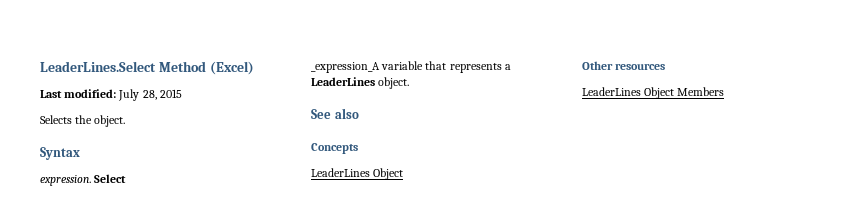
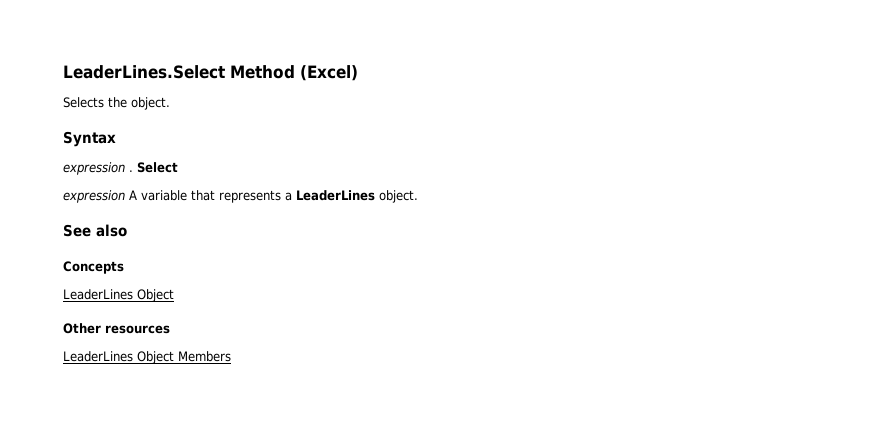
- Last modified: July 28, 2015
- expression.
+ expression .
- _expression_A variable that represents a LeaderLines object.
+ expression A variable that represents a LeaderLines object.

